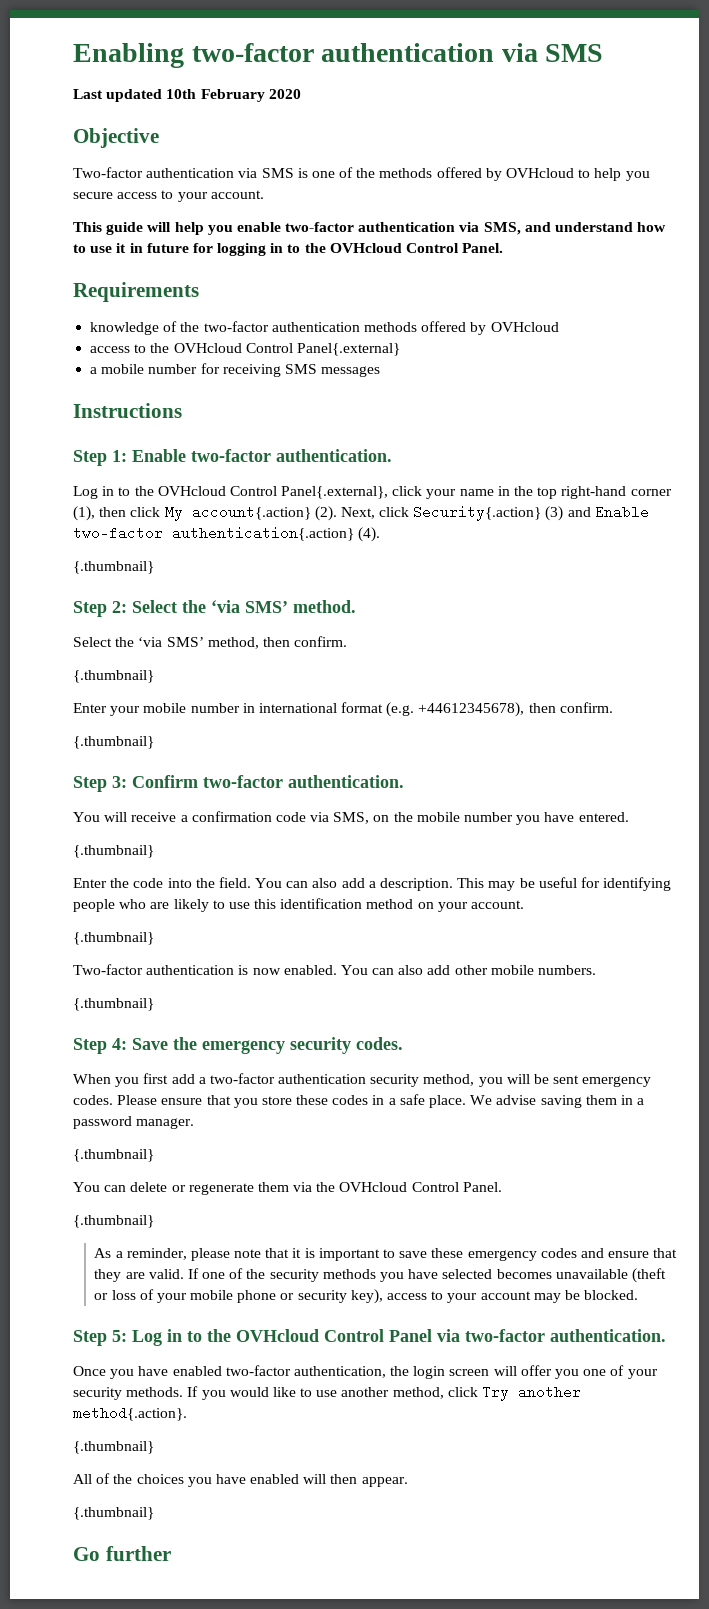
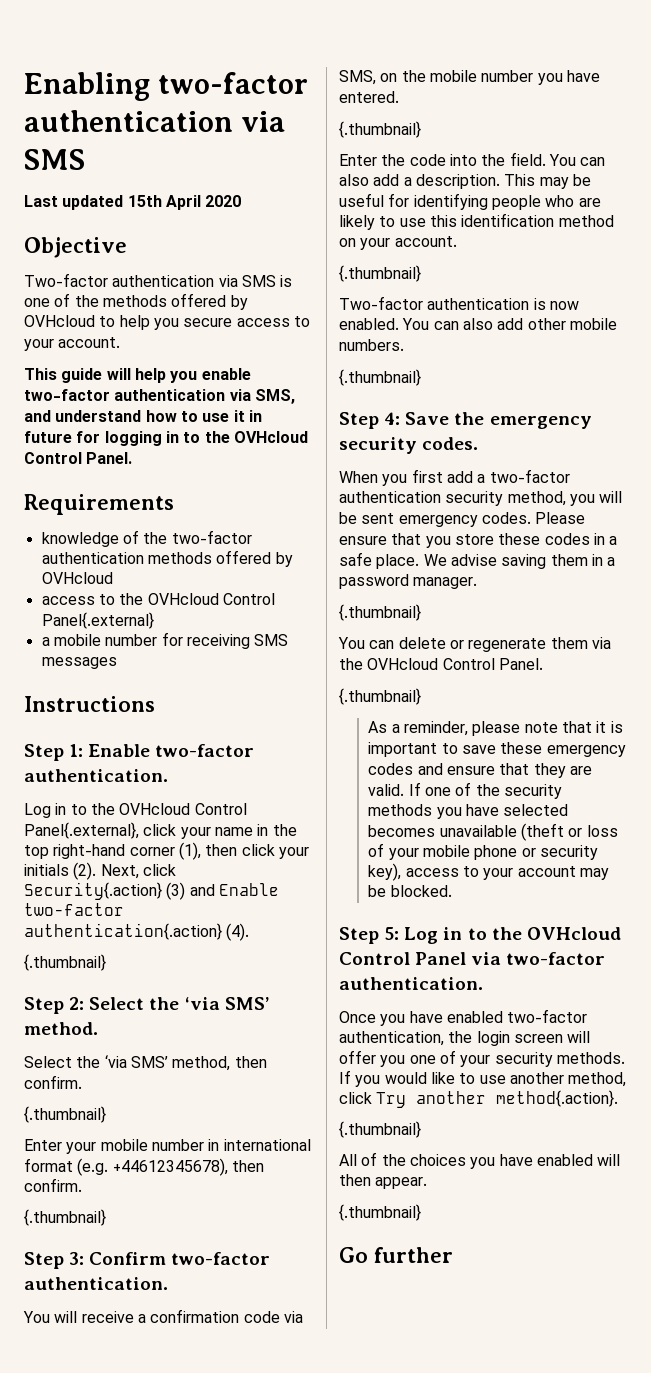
- Last updated 10th February 2020
+ Last updated 15th April 2020
- Log in to the OVHcloud Control Panel{.external}, click your name in the top right-hand corner (1), then click My account{.action} (2).
+ Log in to the OVHcloud Control Panel{.external}, click your name in the top right-hand corner (1), then click your initials (2).

